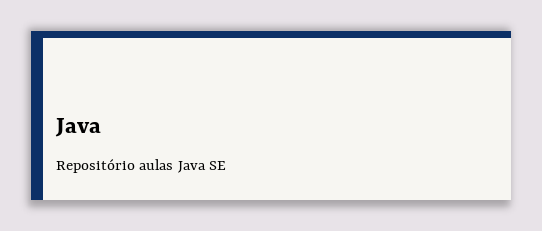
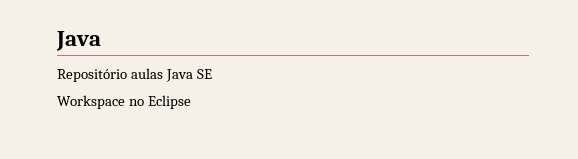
+ Workspace no Eclipse

